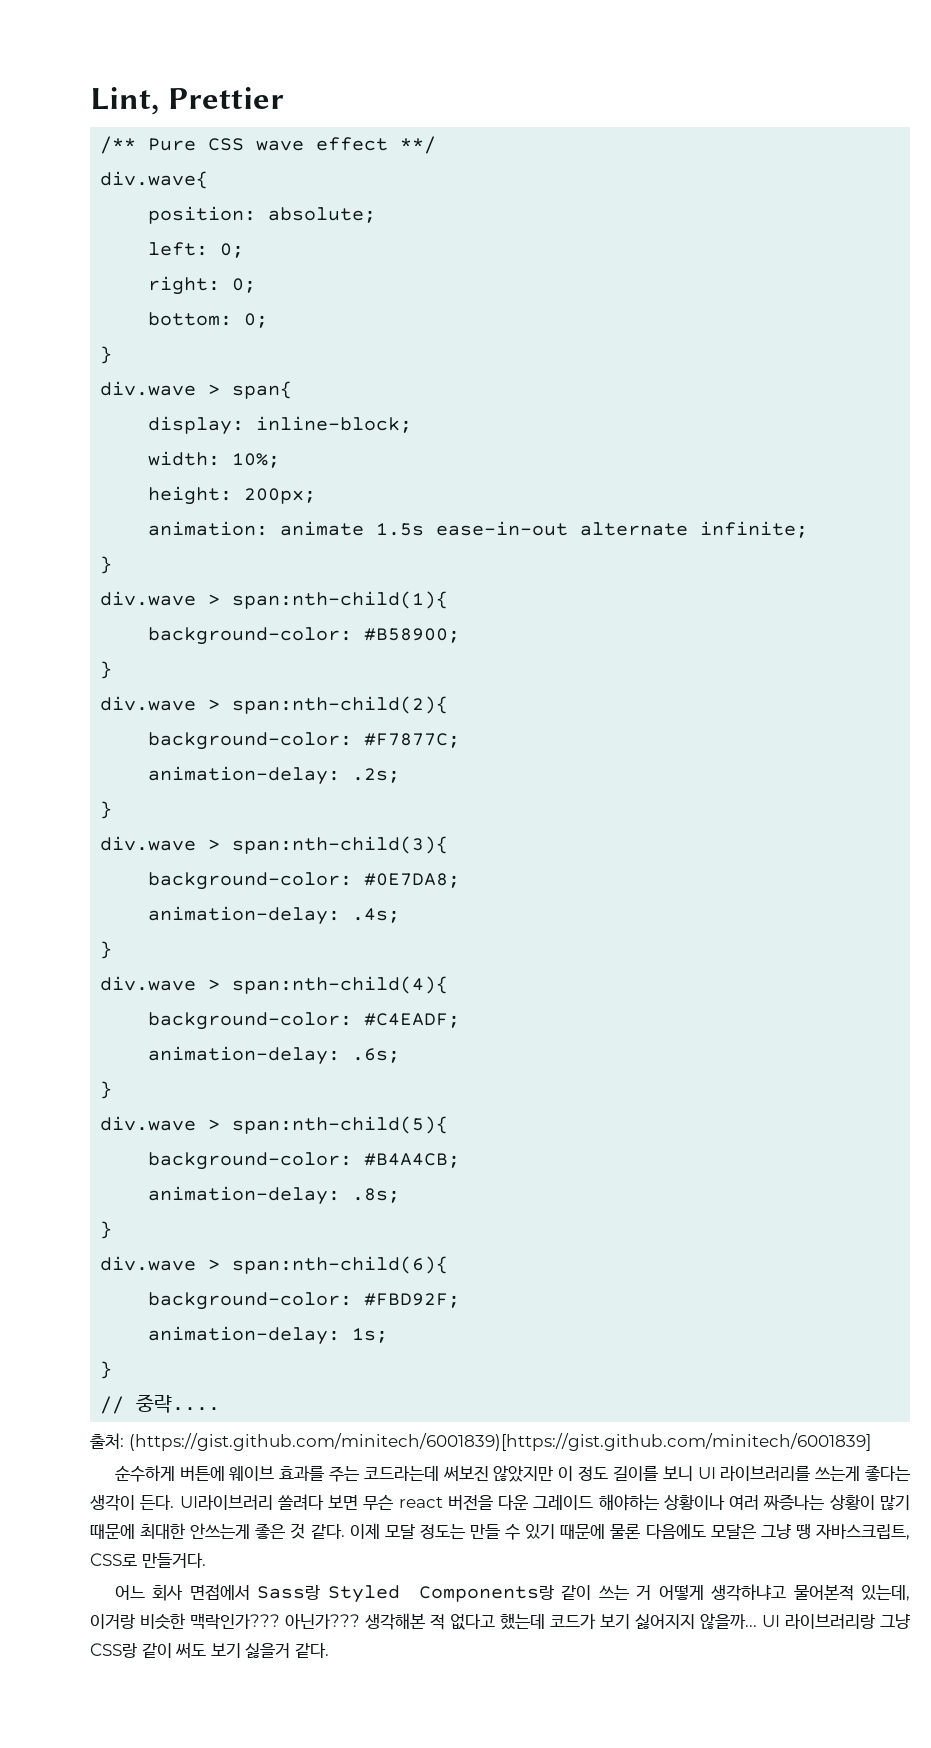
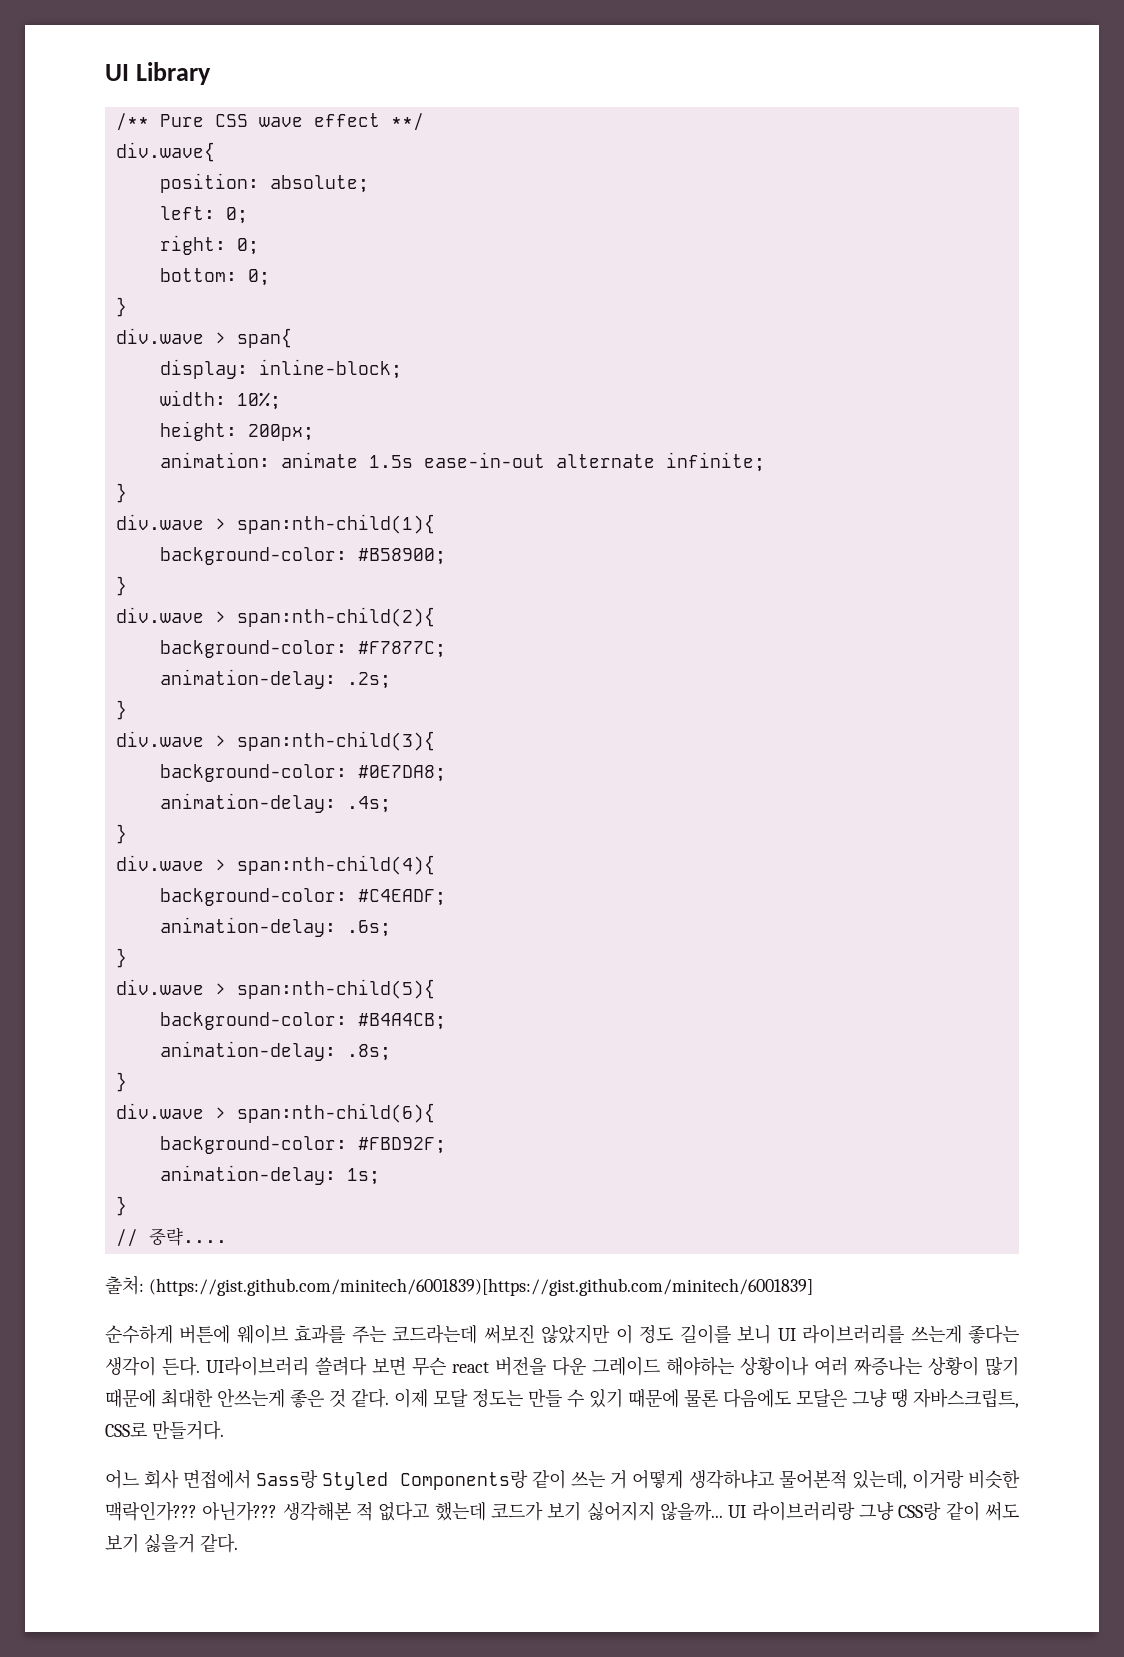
- Lint, Prettier
+ UI Library

